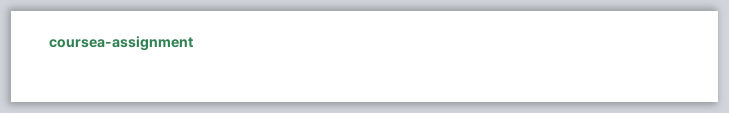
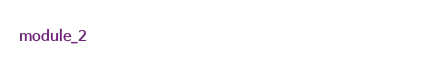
- coursea-assignment
+ module_2

